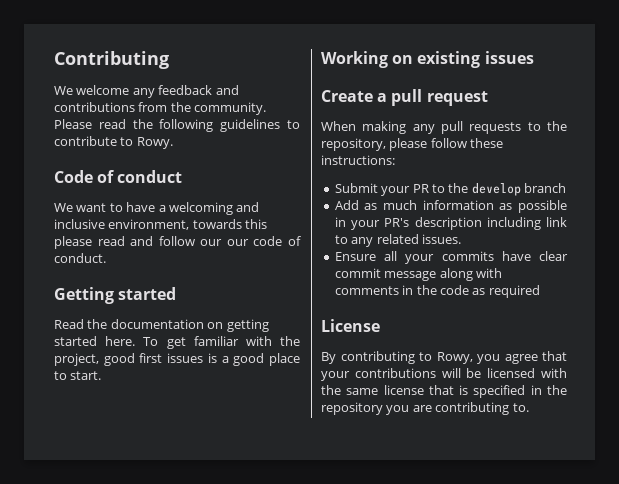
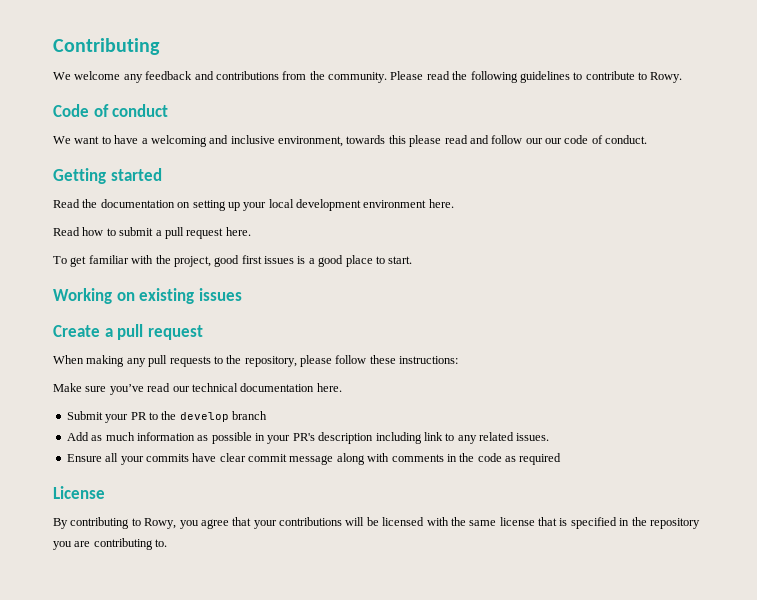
- Read the documentation on getting started here. To get familiar with the project, good first issues is a good place to start.
+ Read the documentation on setting up your local development environment here.
+ Read how to submit a pull request here.
+ To get familiar with the project, good first issues is a good place to start.
+ Make sure you’ve read our technical documentation here.

